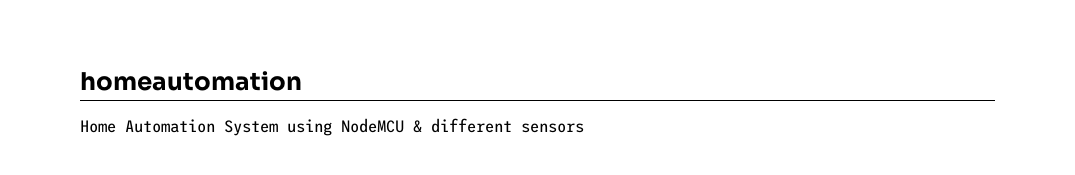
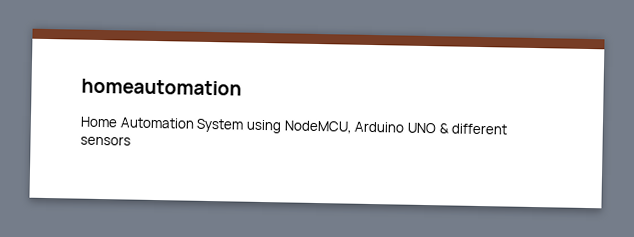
- Home Automation System using NodeMCU & different sensors
+ Home Automation System using NodeMCU, Arduino UNO & different sensors

